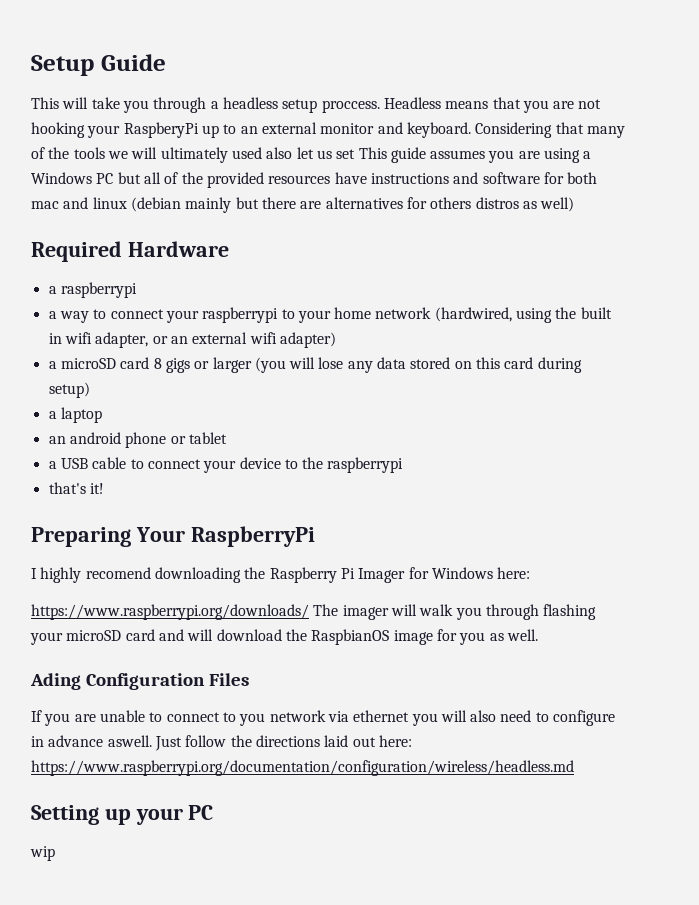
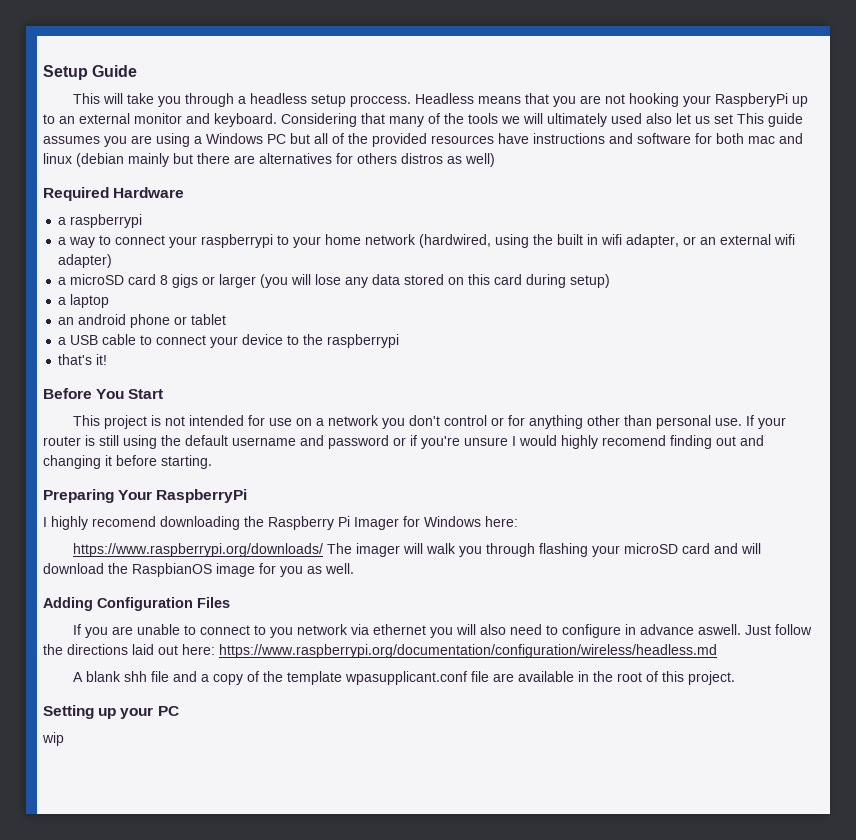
+ Before You Start
+ This project is not intended for use on a network you don't control or for anything other than personal use. If your router is still using the default username and password or if you're unsure I would highly recomend finding out and changing it before starting.
- Ading Configuration Files
+ Adding Configuration Files
+ A blank shh file and a copy of the template wpasupplicant.conf file are available in the root of this project.

